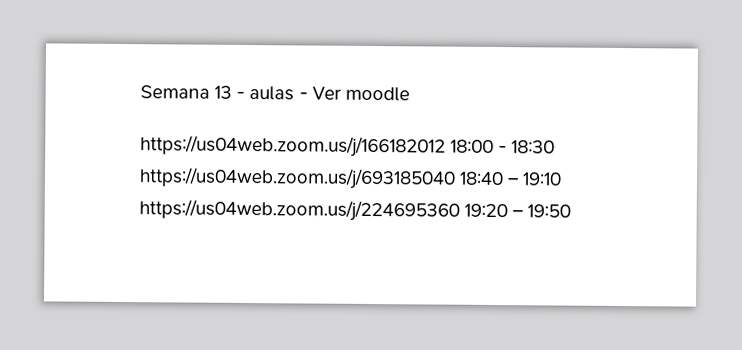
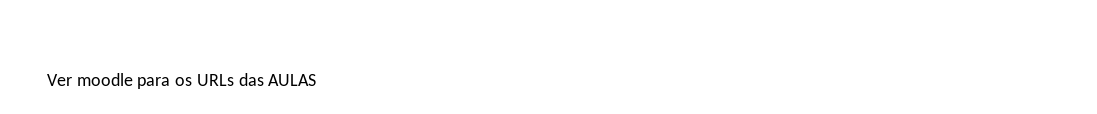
- Semana 13 - aulas - Ver moodle
- https://us04web.zoom.us/j/166182012 18:00 - 18:30 https://us04web.zoom.us/j/693185040 18:40 – 19:10 https://us04web.zoom.us/j/224695360 19:20 – 19:50
+ Ver moodle para os URLs das AULAS

